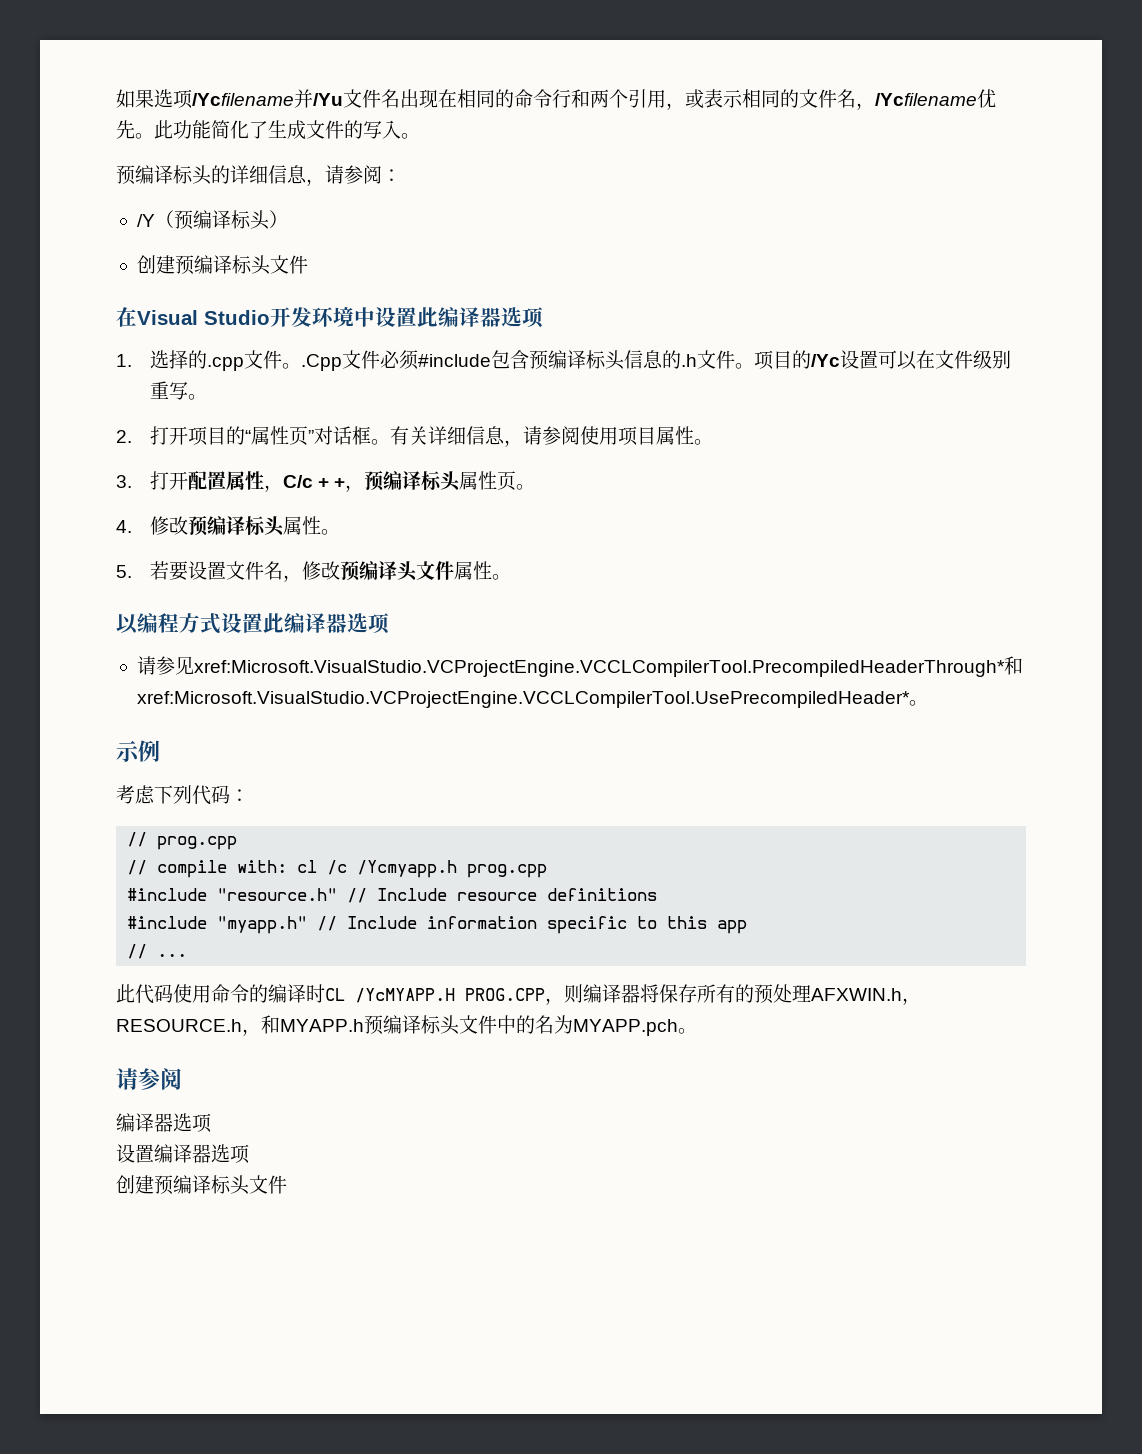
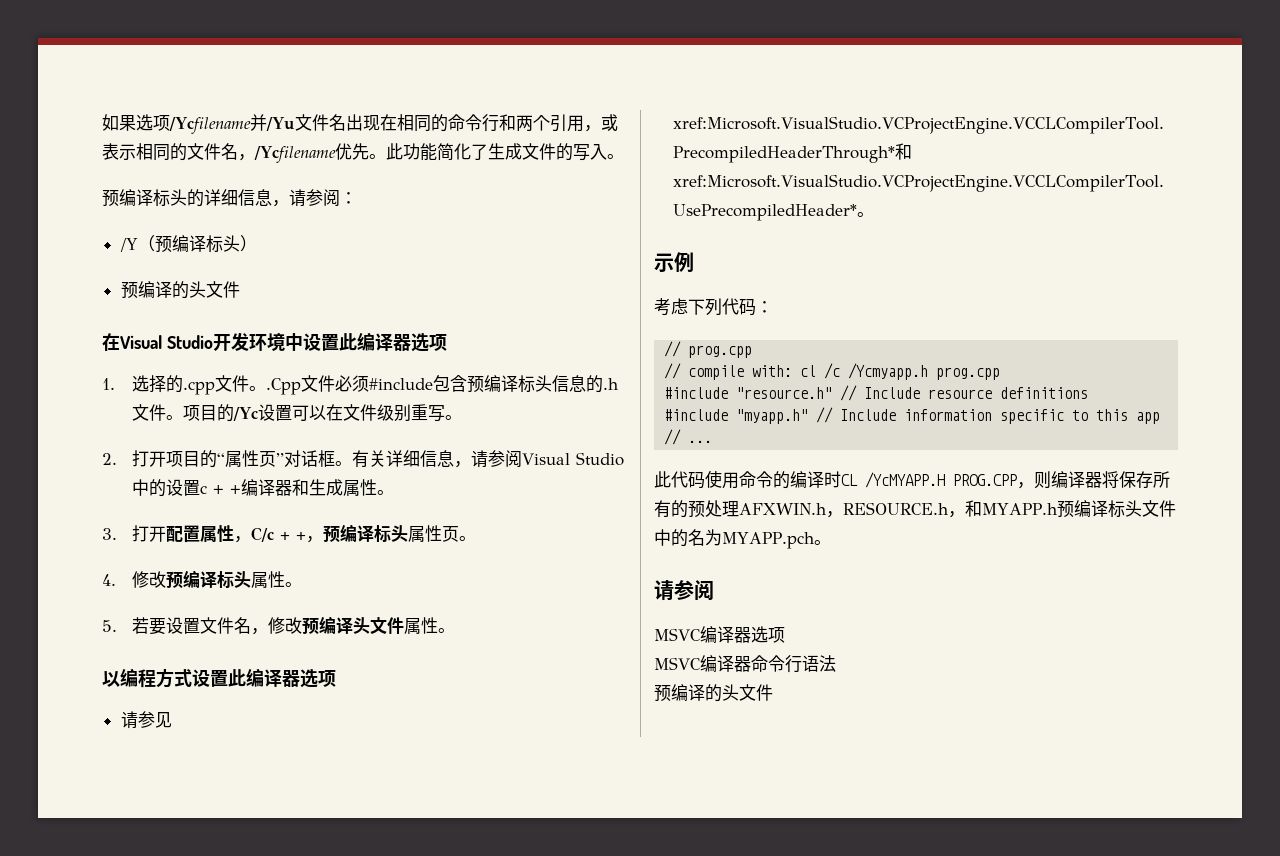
  /Y（预编译标头）
- 创建预编译标头文件
+ 预编译的头文件
- 有关详细信息，请参阅使用项目属性。
+ 有关详细信息，请参阅Visual Studio中的设置c + +编译器和生成属性。
  此代码使用命令的编译时CL /YcMYAPP.H PROG.CPP，则编译器将保存所有的预处理AFXWIN.h，RESOURCE.h，和MYAPP.h预编译标头文件中的名为MYAPP.pch。
  请参阅
- 编译器选项
- 设置编译器选项
- 创建预编译标头文件
+ MSVC编译器选项
+ MSVC编译器命令行语法
+ 预编译的头文件

